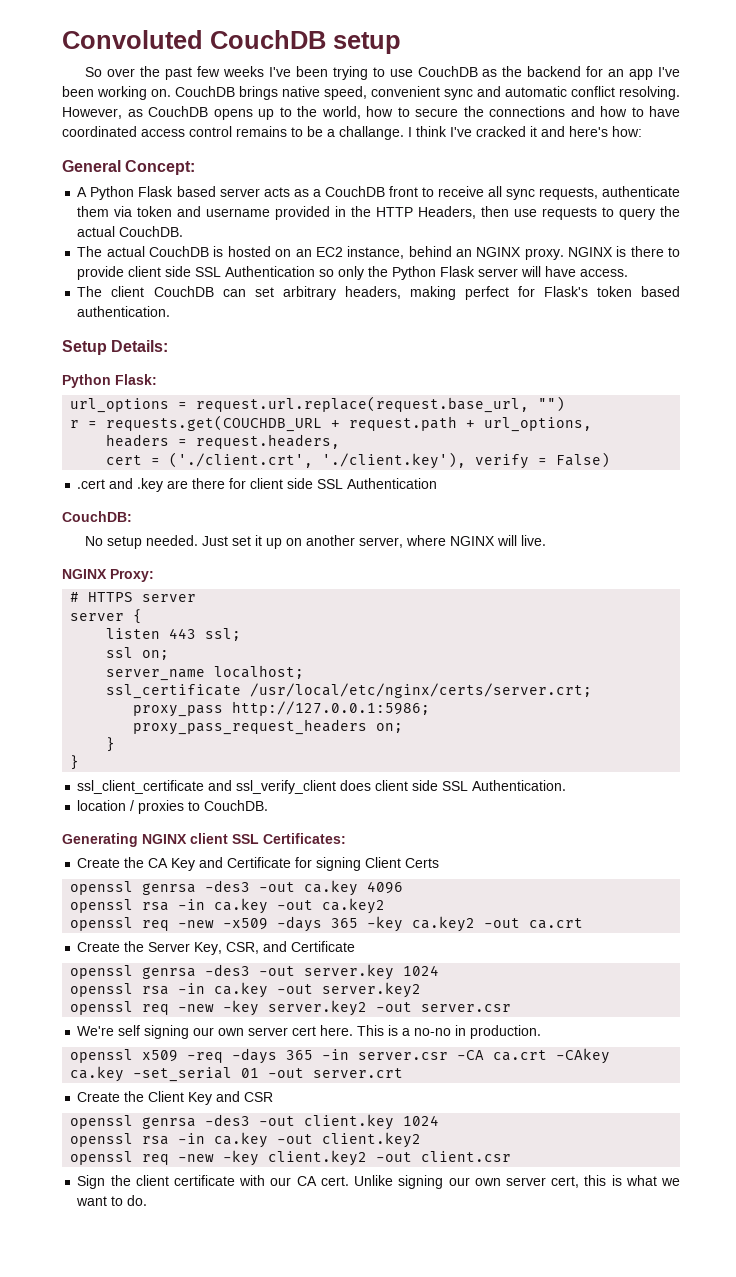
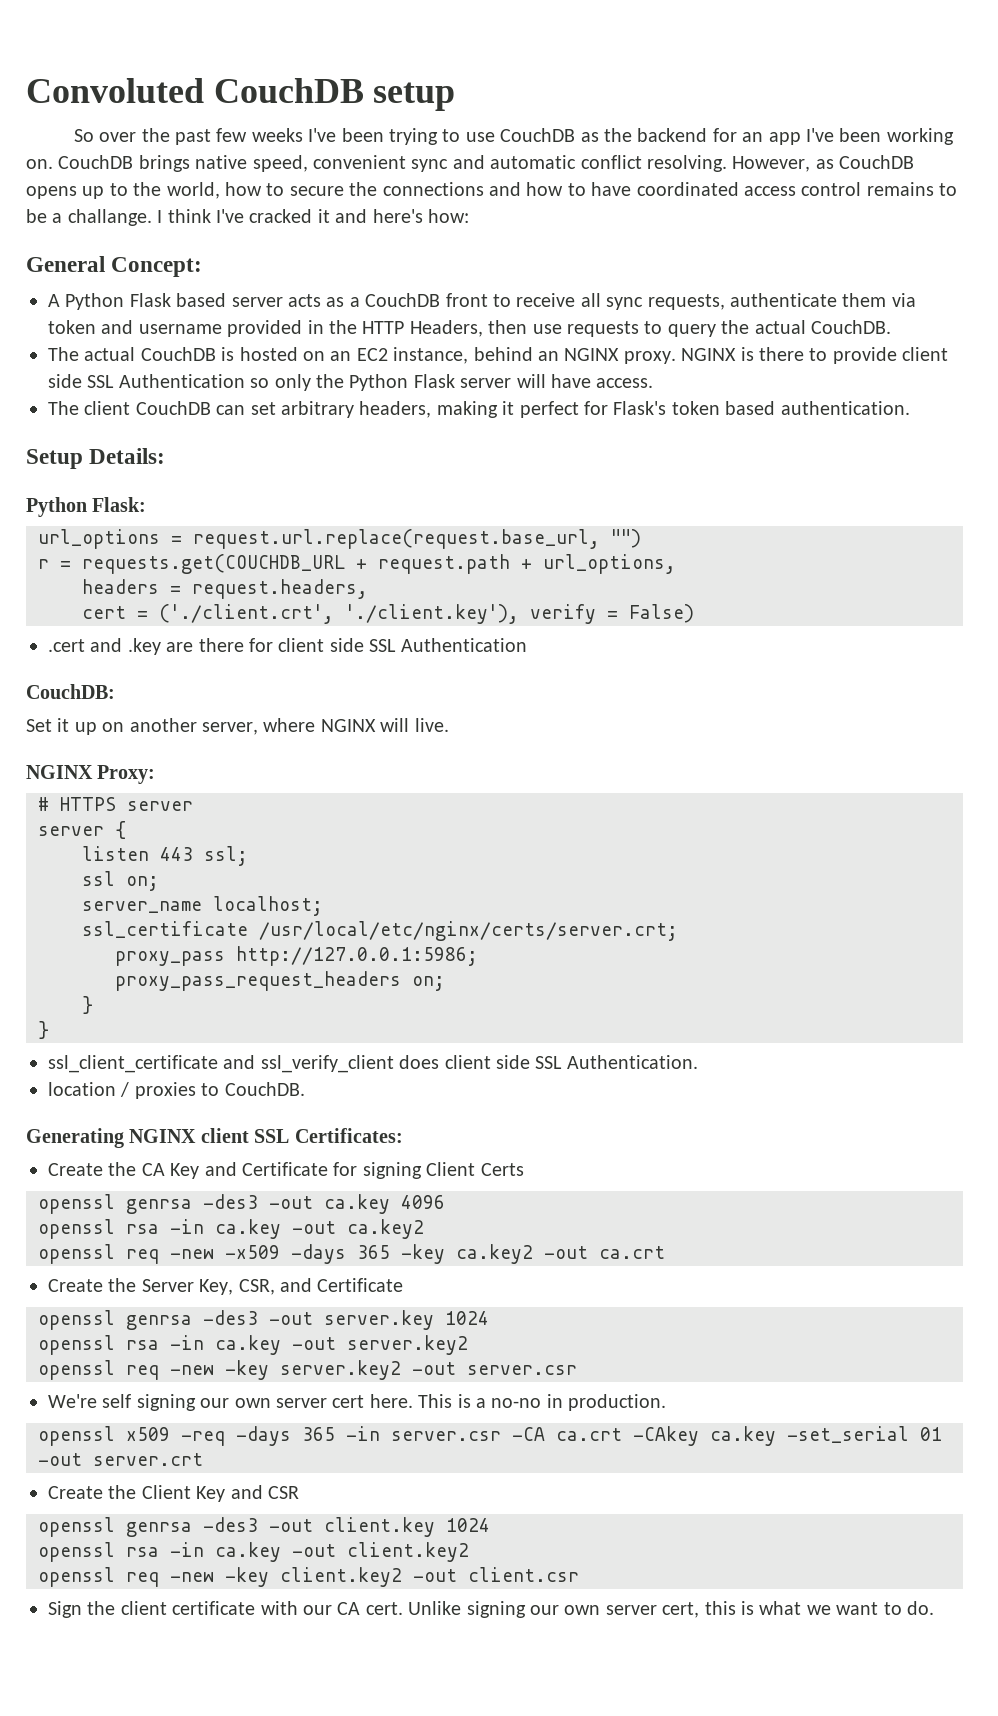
- The client CouchDB can set arbitrary headers, making perfect for Flask's token based authentication.
+ The client CouchDB can set arbitrary headers, making it perfect for Flask's token based authentication.
- No setup needed. Just set it up on another server, where NGINX will live.
+ Set it up on another server, where NGINX will live.

